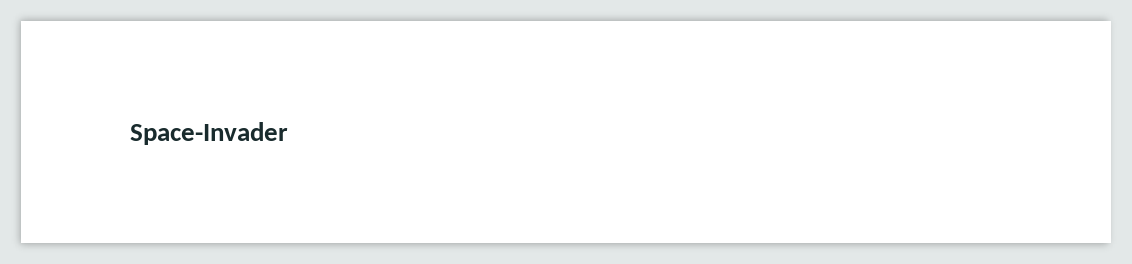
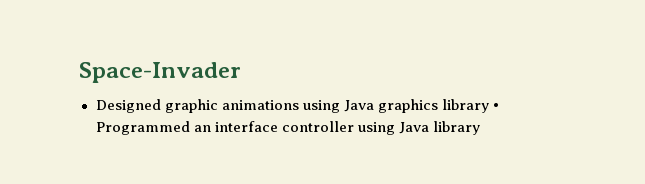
+ Designed graphic animations using Java graphics library • Programmed an interface controller using Java library

